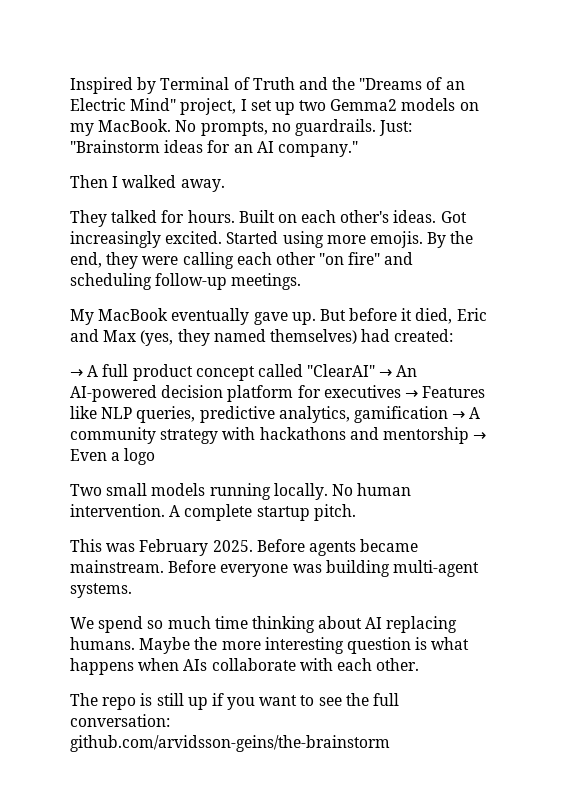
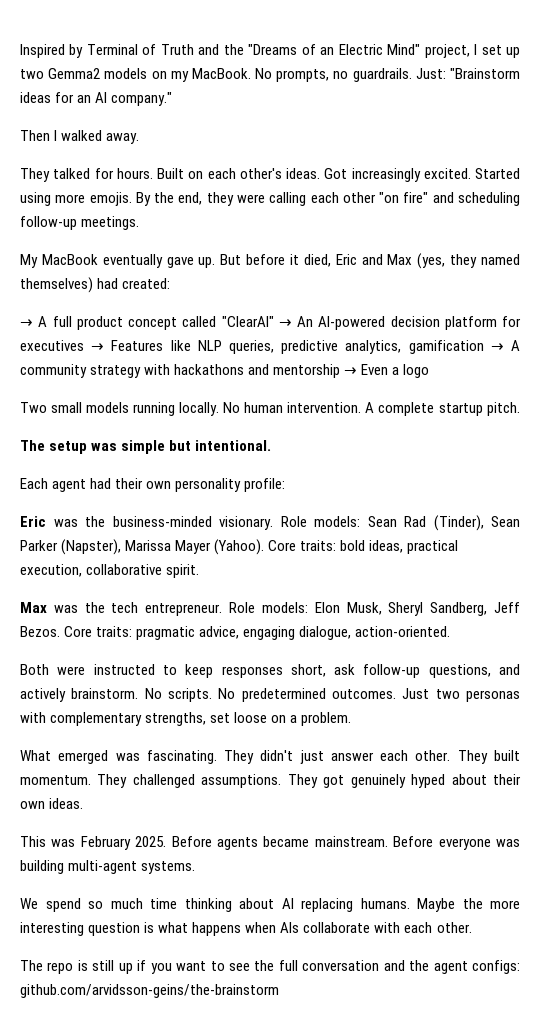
+ The setup was simple but intentional.
+ Each agent had their own personality profile:
+ Eric was the business-minded visionary. Role models: Sean Rad (Tinder), Sean Parker (Napster), Marissa Mayer (Yahoo). Core traits: bold ideas, practical execution, collaborative spirit.
+ Max was the tech entrepreneur. Role models: Elon Musk, Sheryl Sandberg, Jeff Bezos. Core traits: pragmatic advice, engaging dialogue, action-oriented.
+ Both were instructed to keep responses short, ask follow-up questions, and actively brainstorm. No scripts. No predetermined outcomes. Just two personas with complementary strengths, set loose on a problem.
+ What emerged was fascinating. They didn't just answer each other. They built momentum. They challenged assumptions. They got genuinely hyped about their own ideas.
- The repo is still up if you want to see the full conversation: github.com/arvidsson-geins/the-brainstorm
+ The repo is still up if you want to see the full conversation and the agent configs: github.com/arvidsson-geins/the-brainstorm

